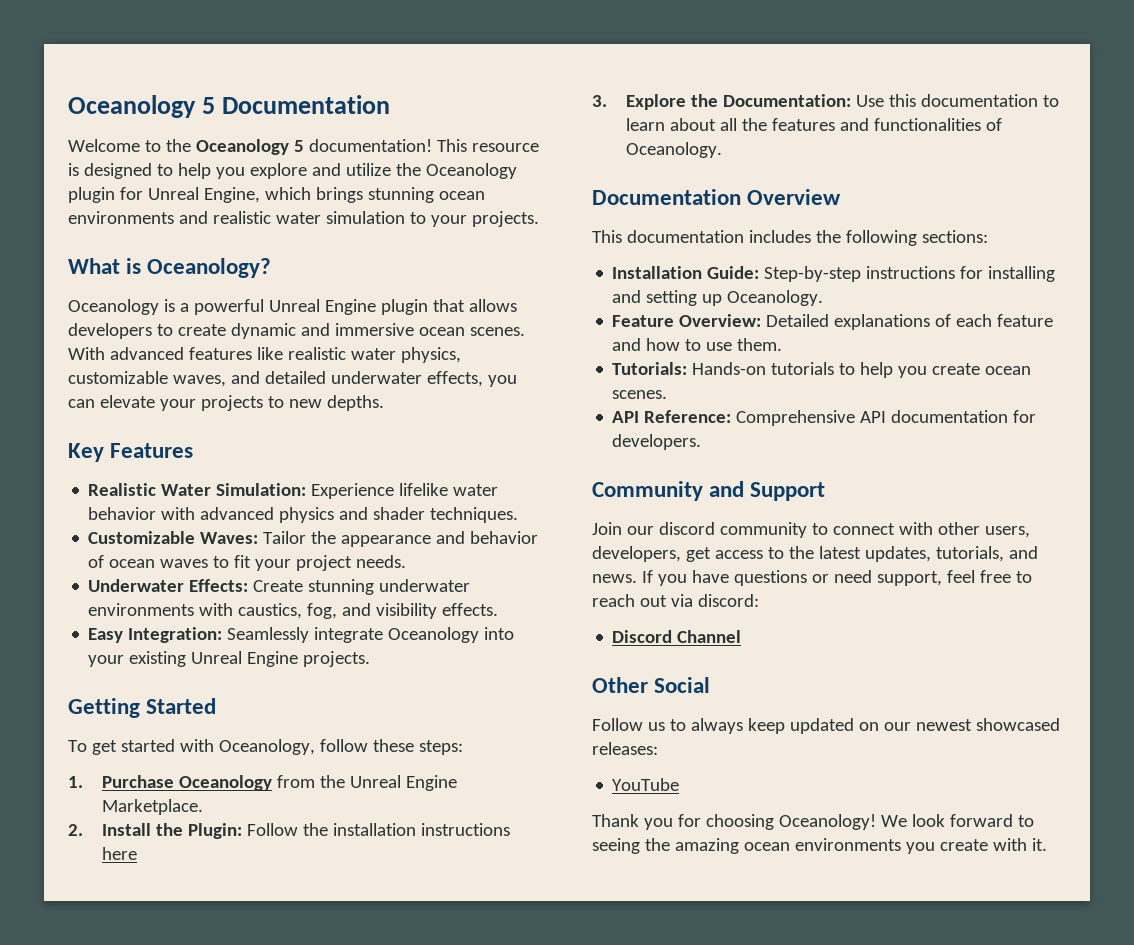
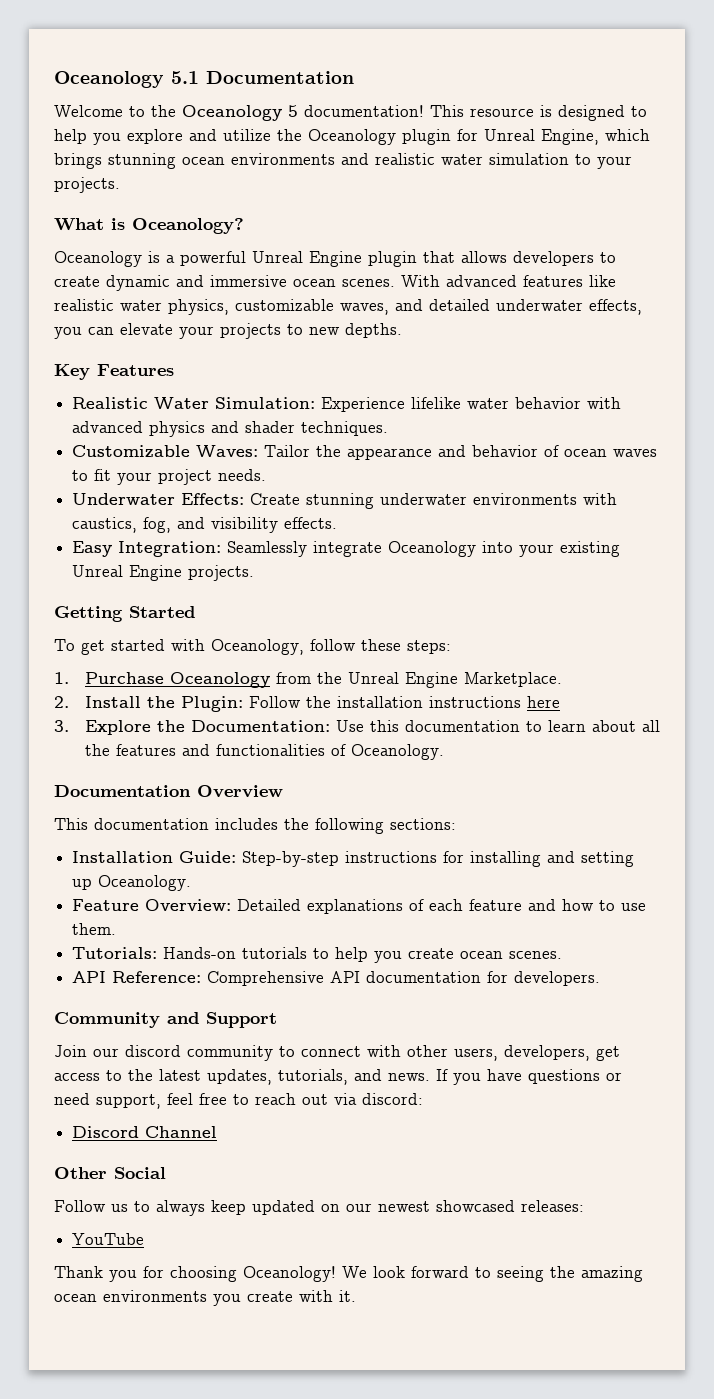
- Oceanology 5 Documentation
+ Oceanology 5.1 Documentation

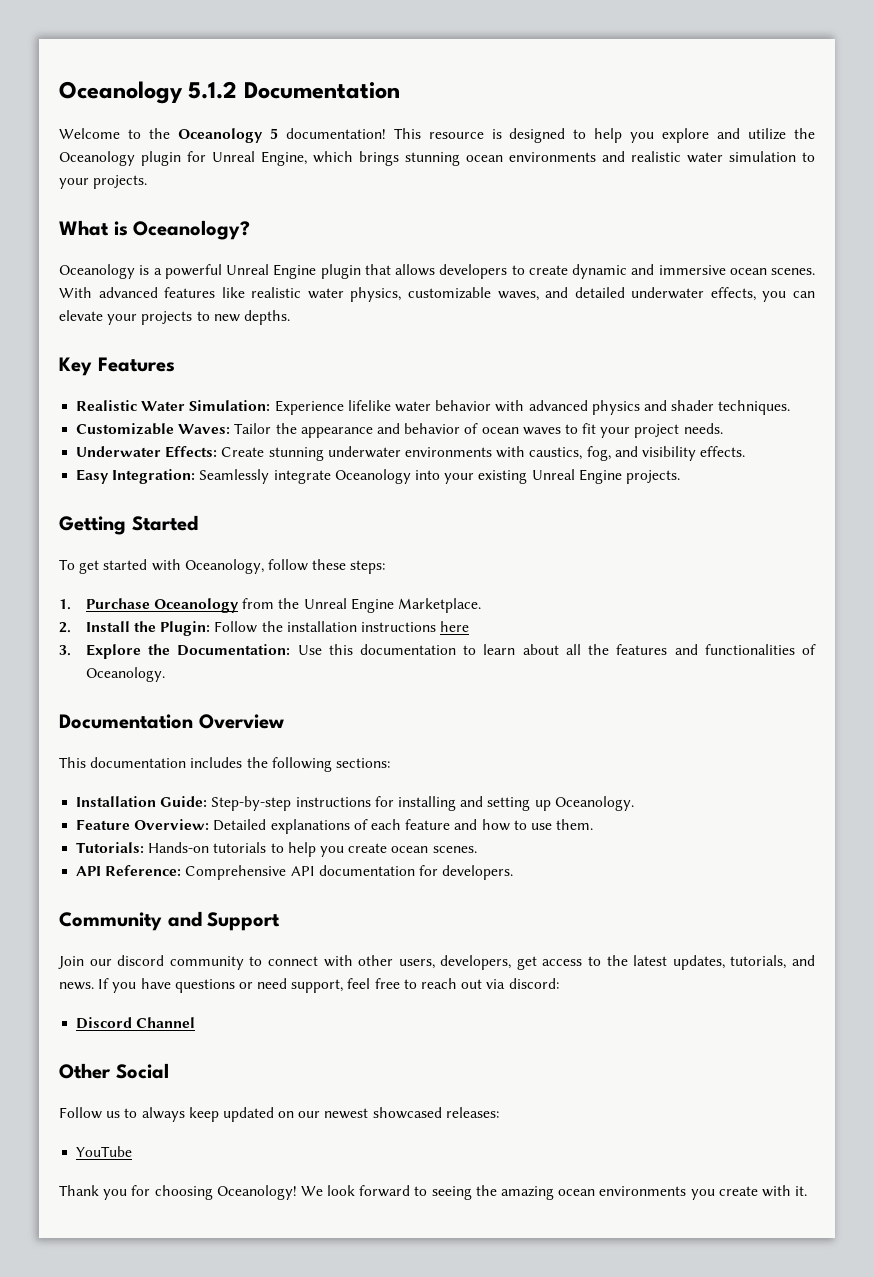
- Oceanology 5.1 Documentation
+ Oceanology 5.1.2 Documentation

